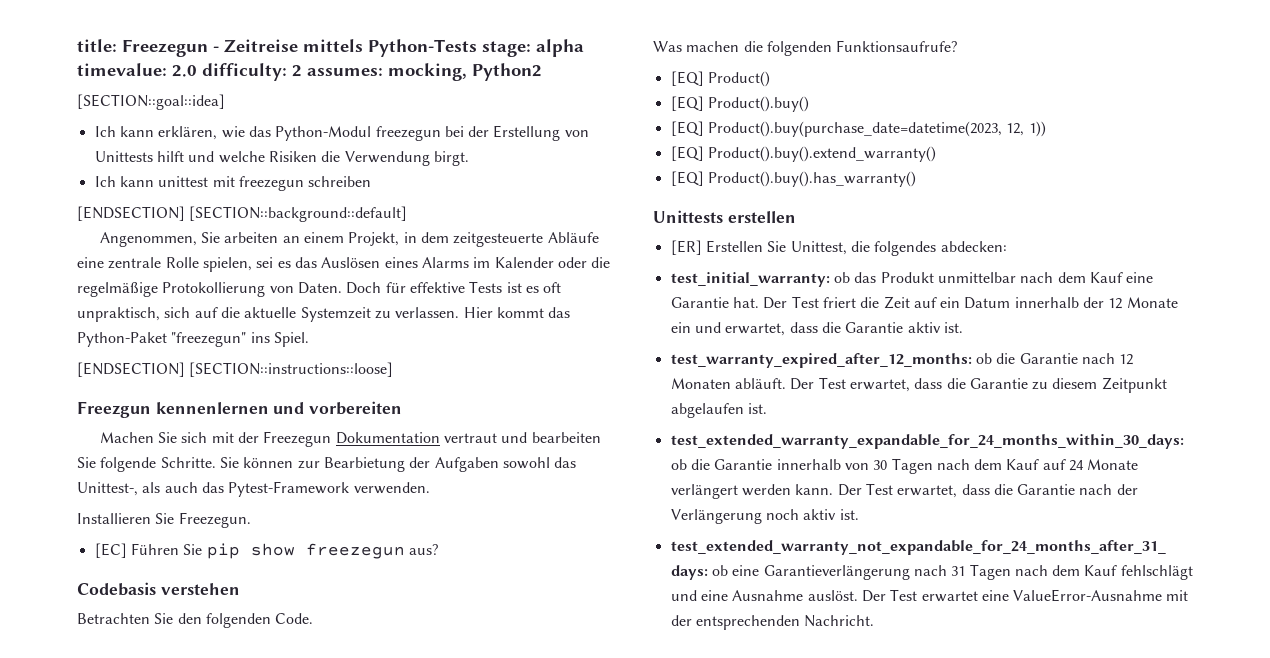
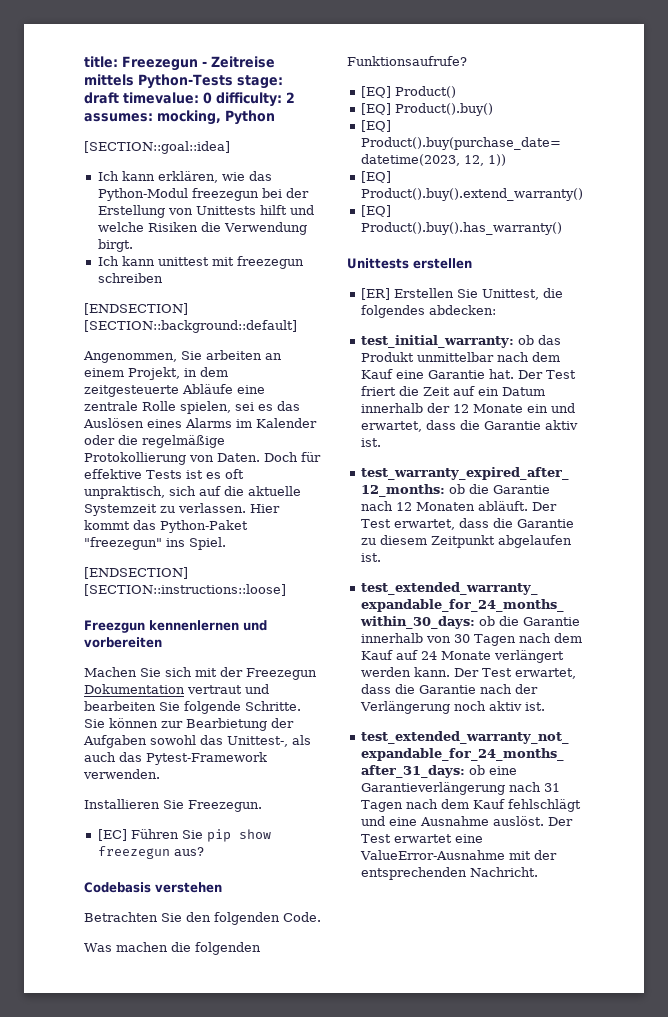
- title: Freezegun - Zeitreise mittels Python-Tests stage: alpha timevalue: 2.0 difficulty: 2 assumes: mocking, Python2
+ title: Freezegun - Zeitreise mittels Python-Tests stage: draft timevalue: 0 difficulty: 2 assumes: mocking, Python

